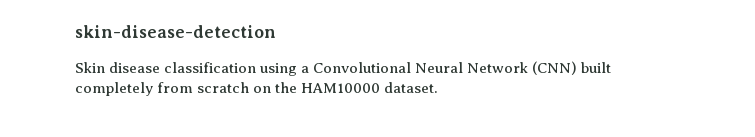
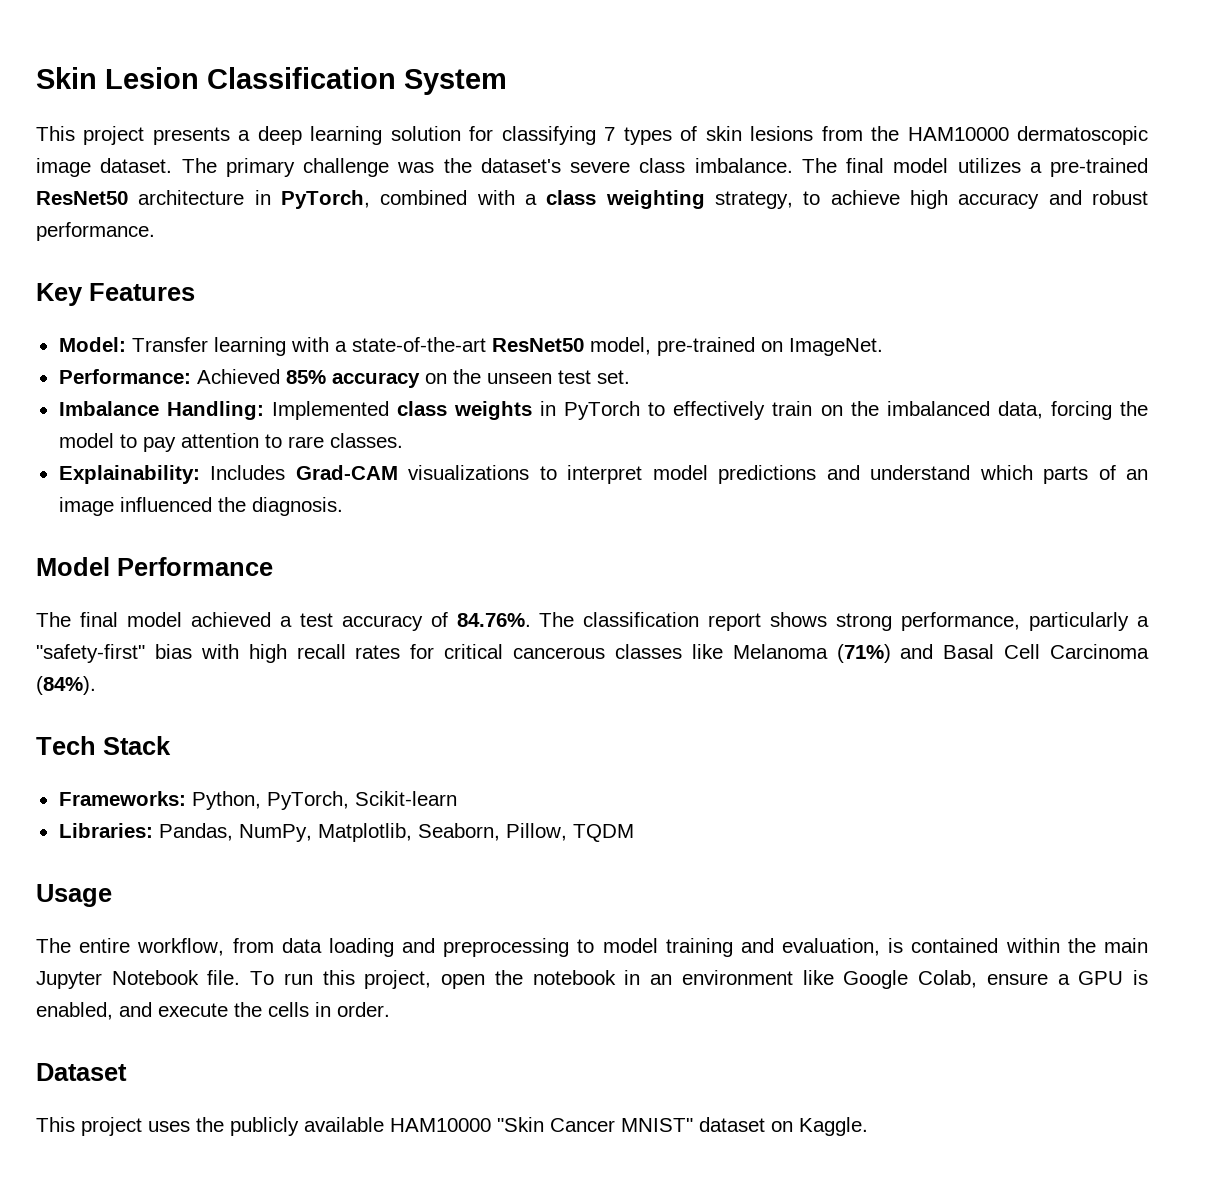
- skin-disease-detection
- Skin disease classification using a Convolutional Neural Network (CNN) built completely from scratch on the HAM10000 dataset.
+ Skin Lesion Classification System
+ This project presents a deep learning solution for classifying 7 types of skin lesions from the HAM10000 dermatoscopic image dataset. The primary challenge was the dataset's severe class imbalance. The final model utilizes a pre-trained ResNet50 architecture in PyTorch, combined with a class weighting strategy, to achieve high accuracy and robust performance.
+ Key Features
+ Model: Transfer learning with a state-of-the-art ResNet50 model, pre-trained on ImageNet.
+ Performance: Achieved 85% accuracy on the unseen test set.
+ Imbalance Handling: Implemented class weights in PyTorch to effectively train on the imbalanced data, forcing the model to pay attention to rare classes.
+ Explainability: Includes Grad-CAM visualizations to interpret model predictions and understand which parts of an image influenced the diagnosis.
+ Model Performance
+ The final model achieved a test accuracy of 84.76%. The classification report shows strong performance, particularly a "safety-first" bias with high recall rates for critical cancerous classes like Melanoma (71%) and Basal Cell Carcinoma (84%).
+ Tech Stack
+ Frameworks: Python, PyTorch, Scikit-learn
+ Libraries: Pandas, NumPy, Matplotlib, Seaborn, Pillow, TQDM
+ Usage
+ The entire workflow, from data loading and preprocessing to model training and evaluation, is contained within the main Jupyter Notebook file. To run this project, open the notebook in an environment like Google Colab, ensure a GPU is enabled, and execute the cells in order.
+ Dataset
+ This project uses the publicly available HAM10000 "Skin Cancer MNIST" dataset on Kaggle.

